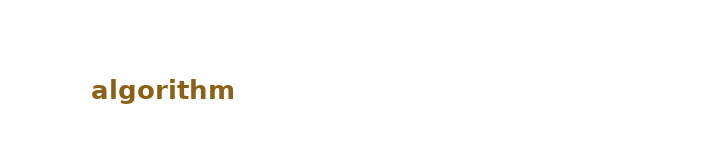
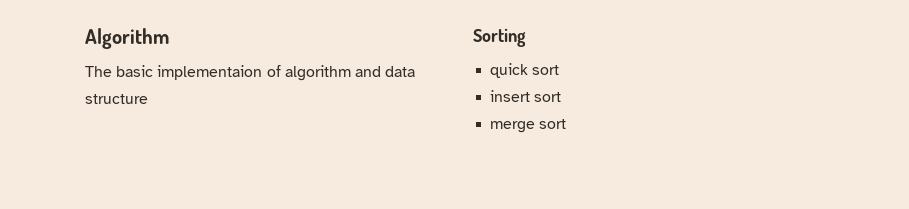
- algorithm
+ Algorithm
+ The basic implementaion of algorithm and data structure
+ Sorting
+ quick sort
+ insert sort
+ merge sort

